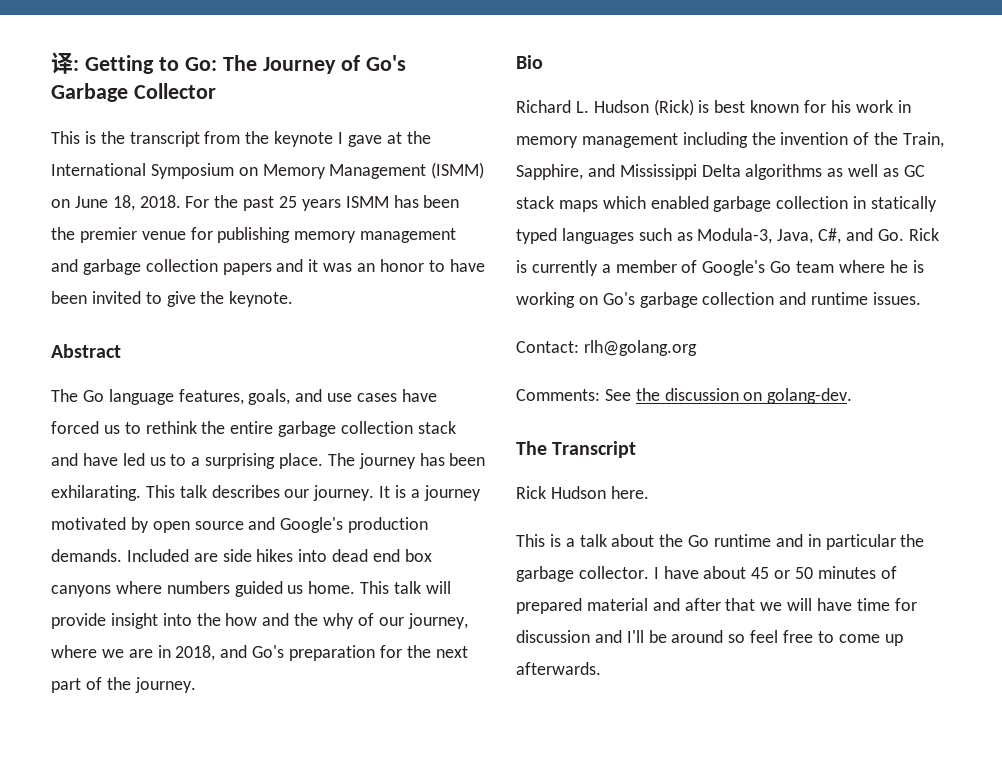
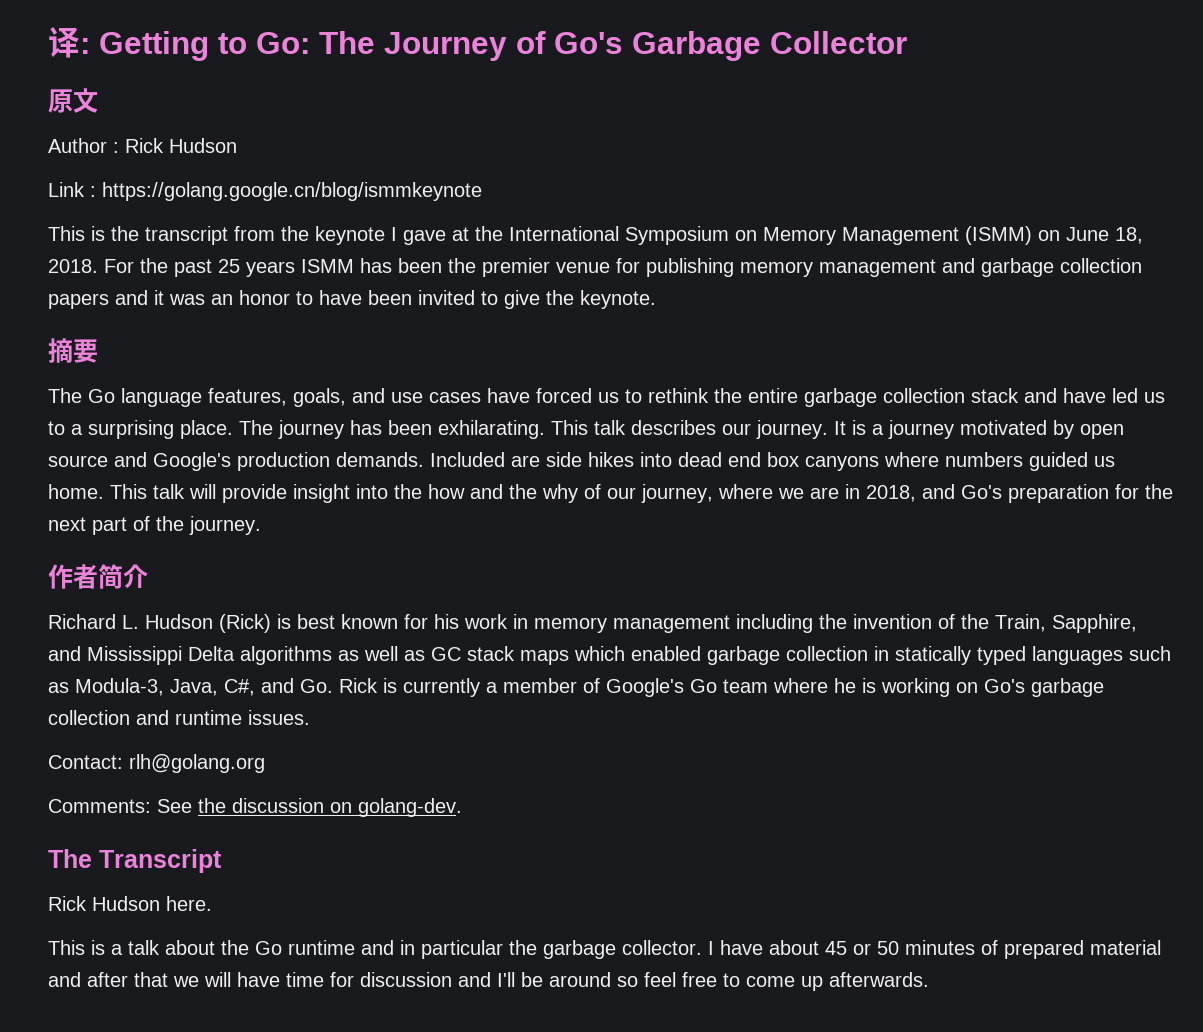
+ 原文
+ Author : Rick Hudson
+ Link : https://golang.google.cn/blog/ismmkeynote
- Abstract
+ 摘要
- Bio
+ 作者简介

